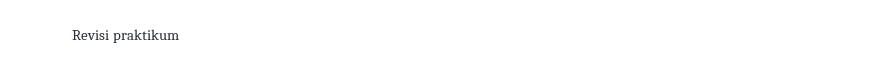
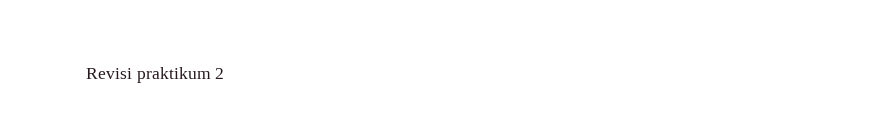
- Revisi praktikum
+ Revisi praktikum 2

